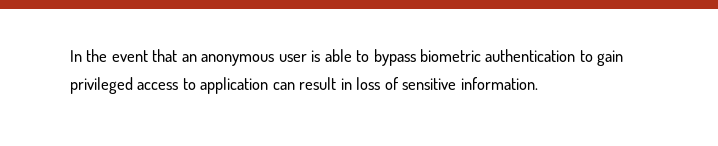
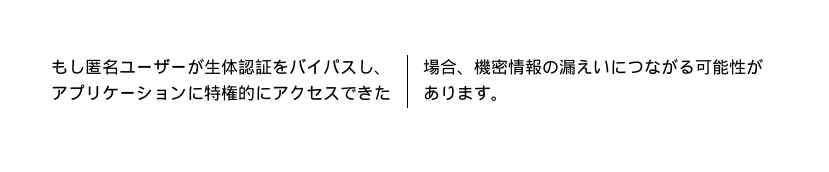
- In the event that an anonymous user is able to bypass biometric authentication to gain privileged access to application can result in loss of sensitive information.
+ もし匿名ユーザーが生体認証をバイパスし、アプリケーションに特権的にアクセスできた場合、機密情報の漏えいにつながる可能性があります。

